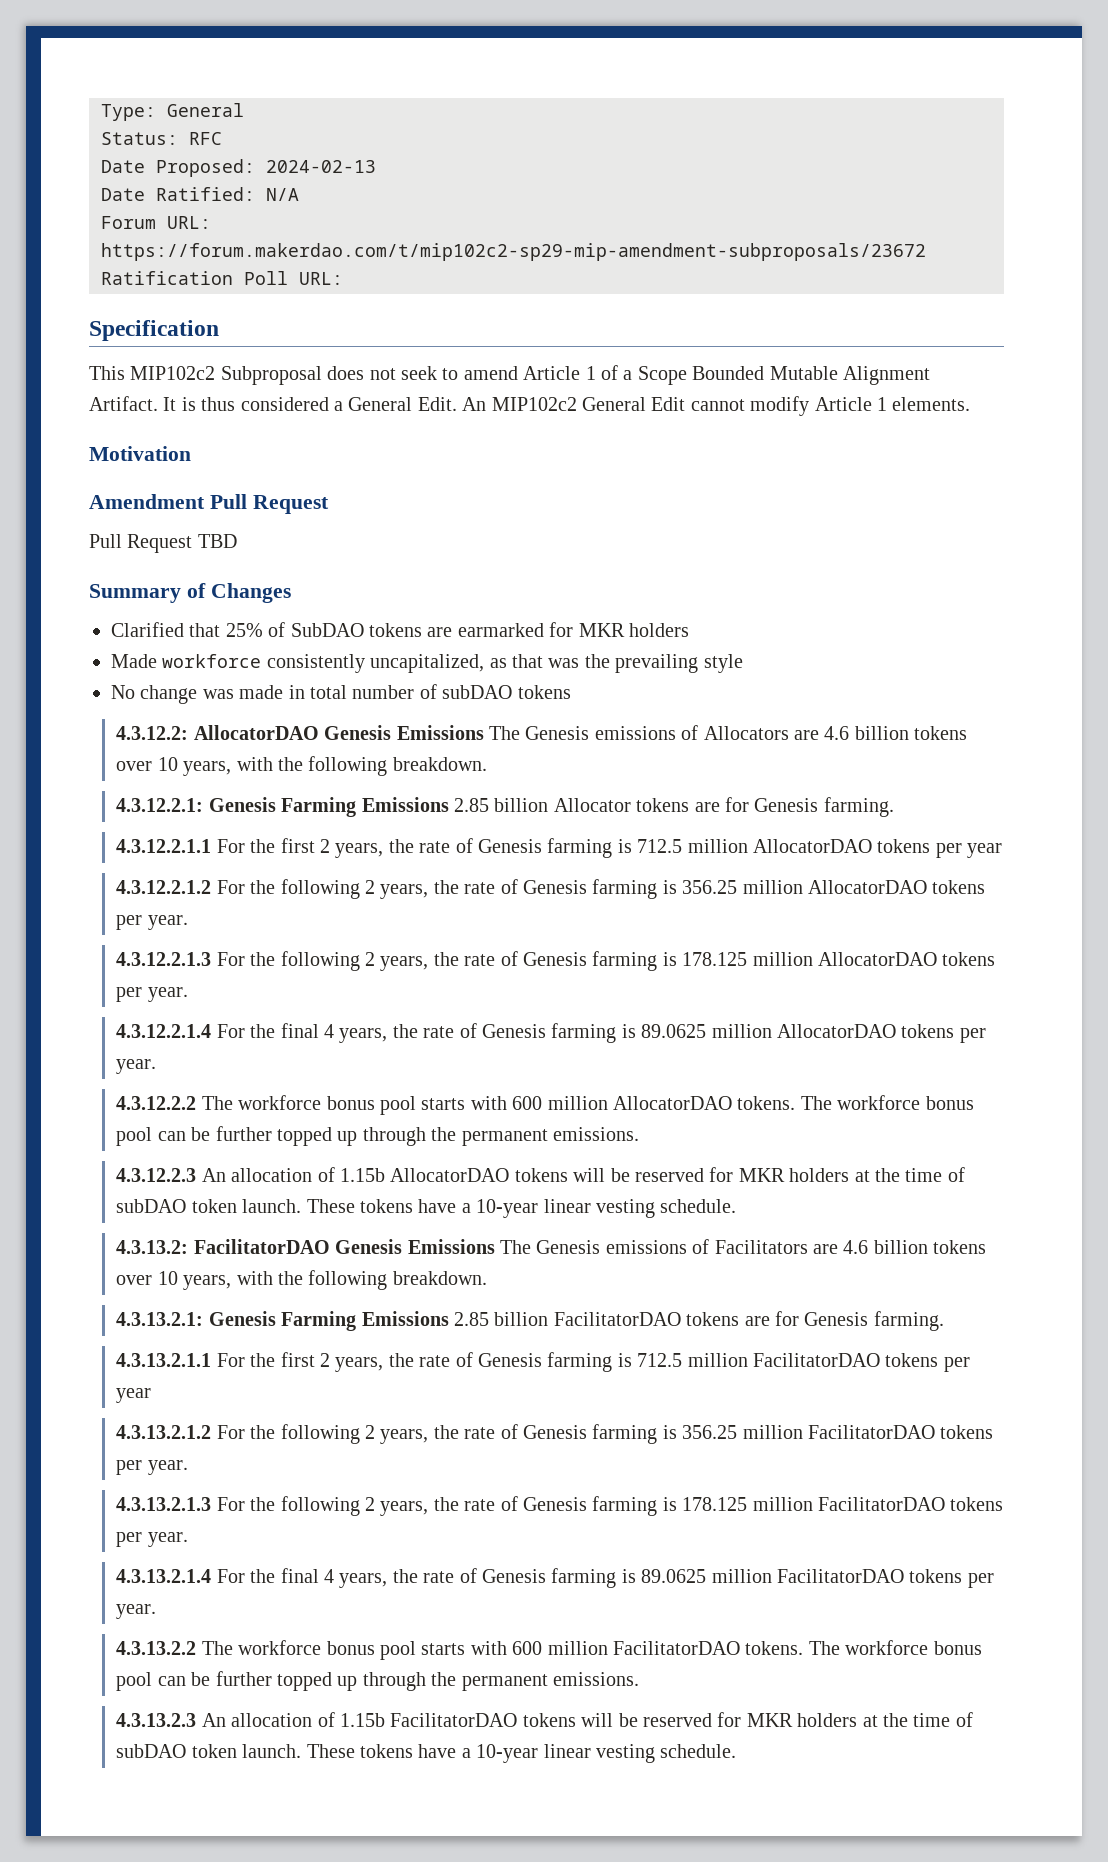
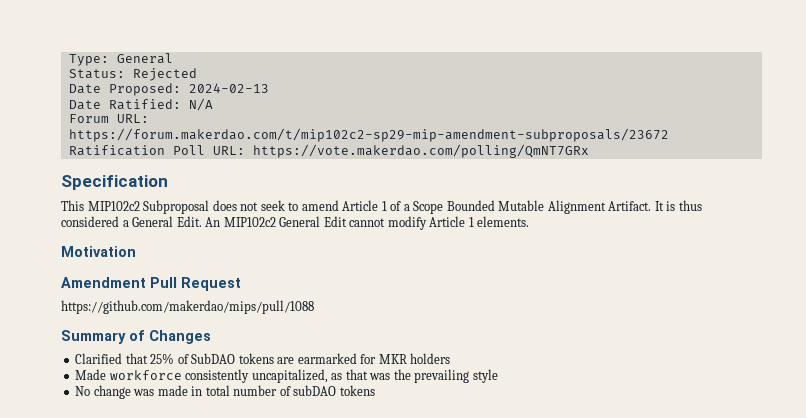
- Status: RFC
+ Status: Rejected
- Ratification Poll URL:
+ Ratification Poll URL: https://vote.makerdao.com/polling/QmNT7GRx
- Pull Request TBD
+ https://github.com/makerdao/mips/pull/1088
- 4.3.12.2: AllocatorDAO Genesis Emissions The Genesis emissions of Allocators are 4.6 billion tokens over 10 years, with the following breakdown.
- 4.3.12.2.1: Genesis Farming Emissions 2.85 billion Allocator tokens are for Genesis farming.
- 4.3.12.2.1.1 For the first 2 years, the rate of Genesis farming is 712.5 million AllocatorDAO tokens per year
- 4.3.12.2.1.2 For the following 2 years, the rate of Genesis farming is 356.25 million AllocatorDAO tokens per year.
- 4.3.12.2.1.3 For the following 2 years, the rate of Genesis farming is 178.125 million AllocatorDAO tokens per year.
- 4.3.12.2.1.4 For the final 4 years, the rate of Genesis farming is 89.0625 million AllocatorDAO tokens per year.
- 4.3.12.2.2 The workforce bonus pool starts with 600 million AllocatorDAO tokens. The workforce bonus pool can be further topped up through the permanent emissions.
- 4.3.12.2.3 An allocation of 1.15b AllocatorDAO tokens will be reserved for MKR holders at the time of subDAO token launch. These tokens have a 10-year linear vesting schedule.
- 4.3.13.2: FacilitatorDAO Genesis Emissions The Genesis emissions of Facilitators are 4.6 billion tokens over 10 years, with the following breakdown.
- 4.3.13.2.1: Genesis Farming Emissions 2.85 billion FacilitatorDAO tokens are for Genesis farming.
- 4.3.13.2.1.1 For the first 2 years, the rate of Genesis farming is 712.5 million FacilitatorDAO tokens per year
- 4.3.13.2.1.2 For the following 2 years, the rate of Genesis farming is 356.25 million FacilitatorDAO tokens per year.
- 4.3.13.2.1.3 For the following 2 years, the rate of Genesis farming is 178.125 million FacilitatorDAO tokens per year.
- 4.3.13.2.1.4 For the final 4 years, the rate of Genesis farming is 89.0625 million FacilitatorDAO tokens per year.
- 4.3.13.2.2 The workforce bonus pool starts with 600 million FacilitatorDAO tokens. The workforce bonus pool can be further topped up through the permanent emissions.
- 4.3.13.2.3 An allocation of 1.15b FacilitatorDAO tokens will be reserved for MKR holders at the time of subDAO token launch. These tokens have a 10-year linear vesting schedule.

